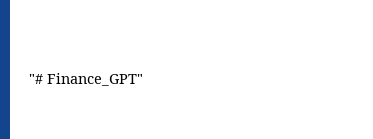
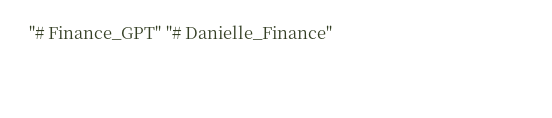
- "# Finance_GPT"
+ "# Finance_GPT" "# Danielle_Finance"

